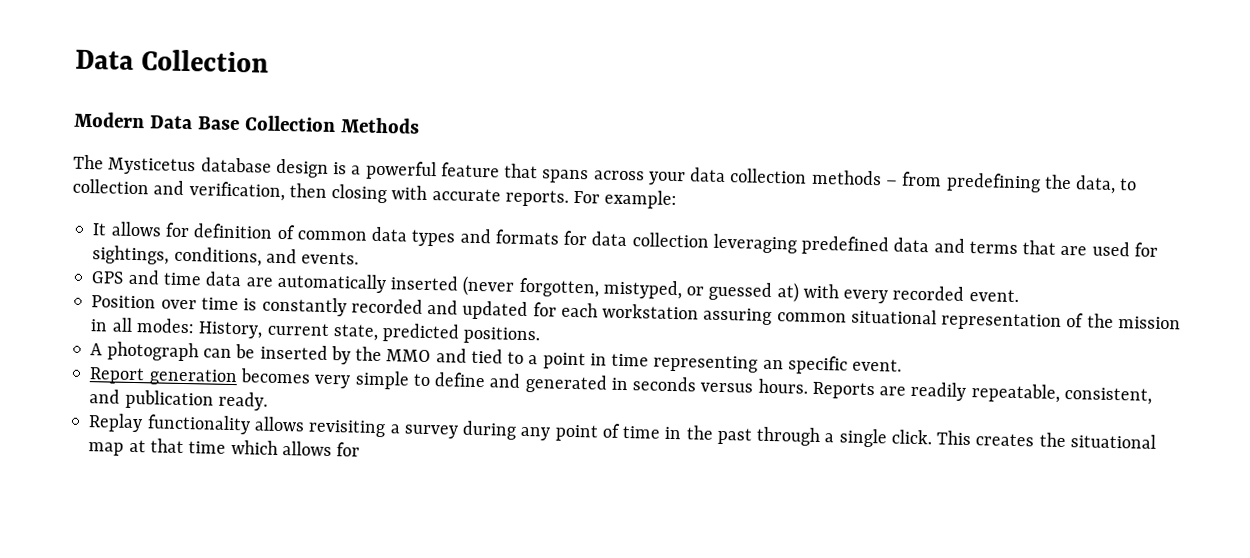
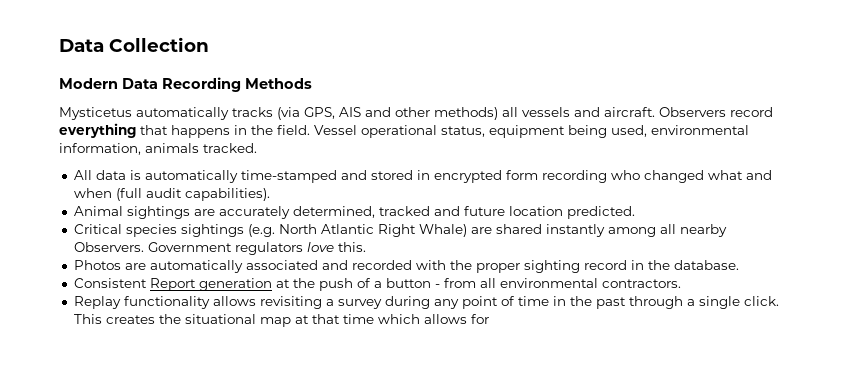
- Modern Data Base Collection Methods
+ Modern Data Recording Methods
- The Mysticetus database design is a powerful feature that spans across your data collection methods – from predefining the data, to collection and verification, then closing with accurate reports. For example:
- It allows for definition of common data types and formats for data collection leveraging predefined data and terms that are used for sightings, conditions, and events.
- GPS and time data are automatically inserted (never forgotten, mistyped, or guessed at) with every recorded event.
- Position over time is constantly recorded and updated for each workstation assuring common situational representation of the mission in all modes: History, current state, predicted positions.
- A photograph can be inserted by the MMO and tied to a point in time representing an specific event.
- Report generation becomes very simple to define and generated in seconds versus hours. Reports are readily repeatable, consistent, and publication ready.
+ Mysticetus automatically tracks (via GPS, AIS and other methods) all vessels and aircraft. Observers record everything that happens in the field. Vessel operational status, equipment being used, environmental information, animals tracked.
+ All data is automatically time-stamped and stored in encrypted form recording who changed what and when (full audit capabilities).
+ Animal sightings are accurately determined, tracked and future location predicted.
+ Critical species sightings (e.g. North Atlantic Right Whale) are shared instantly among all nearby Observers. Government regulators love this.
+ Photos are automatically associated and recorded with the proper sighting record in the database.
+ Consistent Report generation at the push of a button - from all environmental contractors.

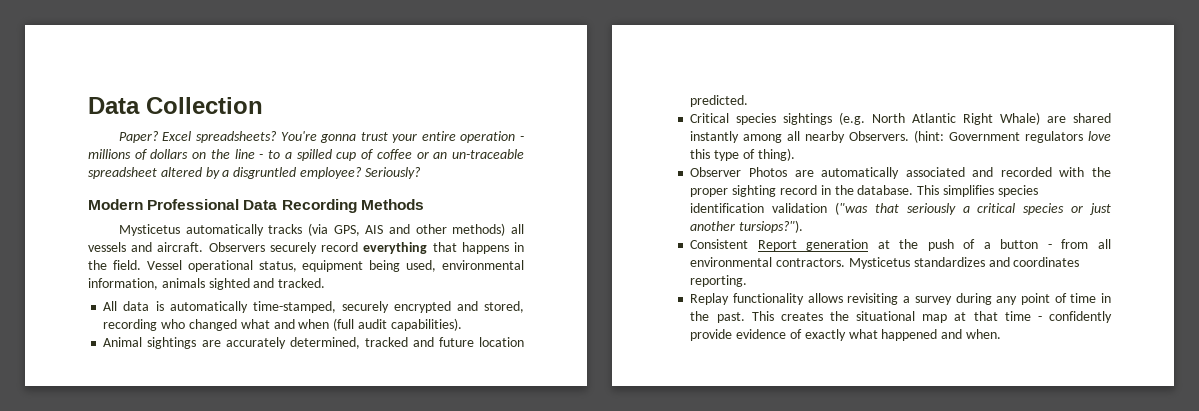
+ Paper? Excel spreadsheets? You're gonna trust your entire operation - millions of dollars on the line - to a spilled cup of coffee or an un-traceable spreadsheet altered by a disgruntled employee? Seriously?
- Modern Data Recording Methods
+ Modern Professional Data Recording Methods
- Observers record everything that happens in the field.
+ Observers securely record everything that happens in the field.
- Vessel operational status, equipment being used, environmental information, animals tracked.
+ Vessel operational status, equipment being used, environmental information, animals sighted and tracked.
- All data is automatically time-stamped and stored in encrypted form recording who changed what and when (full audit capabilities).
+ All data is automatically time-stamped, securely encrypted and stored, recording who changed what and when (full audit capabilities).
- Government regulators love this.
- Photos are automatically associated and recorded with the proper sighting record in the database.
+ (hint: Government regulators love this type of thing).
+ Observer Photos are automatically associated and recorded with the proper sighting record in the database. This simplifies species identification validation ("was that seriously a critical species or just another tursiops?").
+ Mysticetus standardizes and coordinates reporting.
- Replay functionality allows revisiting a survey during any point of time in the past through a single click.
+ Replay functionality allows revisiting a survey during any point of time in the past.
- This creates the situational map at that time which allows for
+ This creates the situational map at that time - confidently provide evidence of exactly what happened and when.

